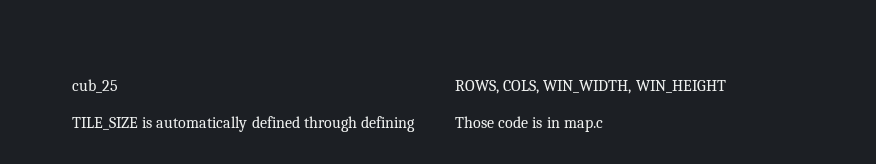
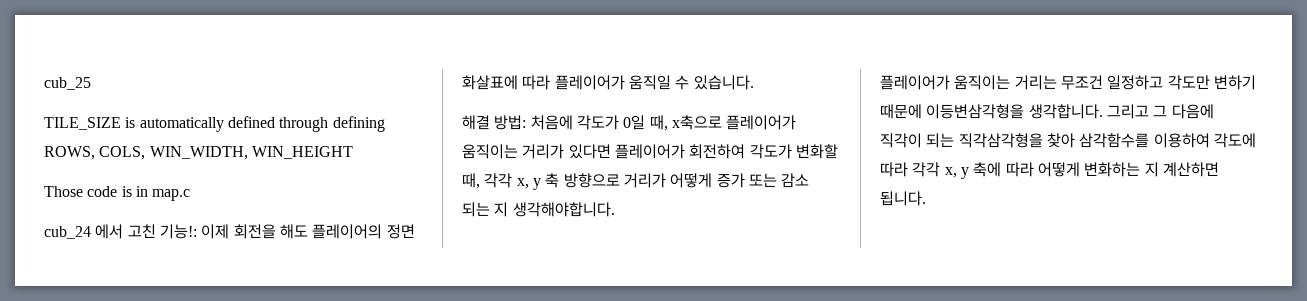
+ cub_24 에서 고친 기능!: 이제 회전을 해도 플레이어의 정면 화살표에 따라 플레이어가 움직일 수 있습니다.
+ 해결 방법: 처음에 각도가 0일 때, x축으로 플레이어가 움직이는 거리가 있다면 플레이어가 회전하여 각도가 변화할 때, 각각 x, y 축 방향으로 거리가 어떻게 증가 또는 감소 되는 지 생각해야합니다.
+ 플레이어가 움직이는 거리는 무조건 일정하고 각도만 변하기 때문에 이등변삼각형을 생각합니다. 그리고 그 다음에 직각이 되는 직각삼각형을 찾아 삼각함수를 이용하여 각도에 따라 각각 x, y 축에 따라 어떻게 변화하는 지 계산하면 됩니다.

